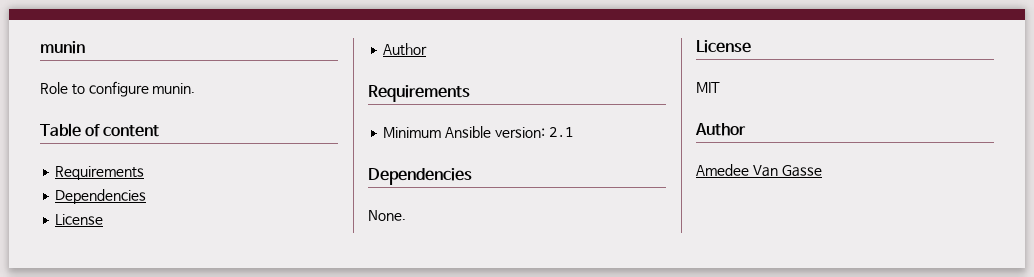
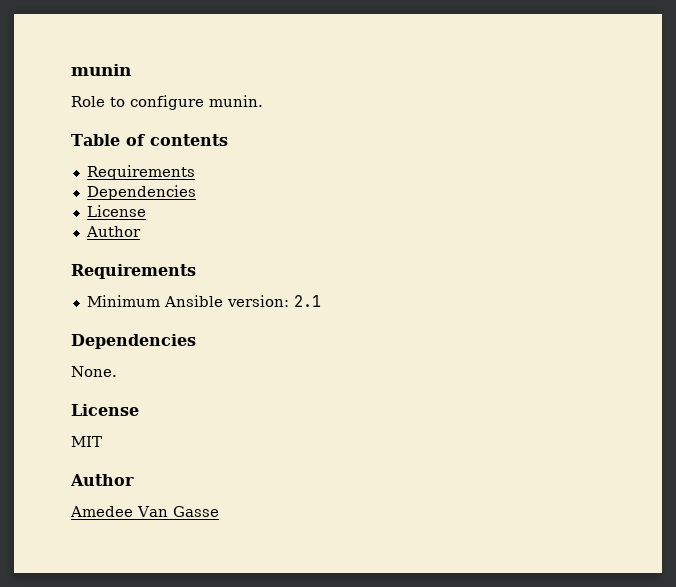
- Table of content
+ Table of contents

